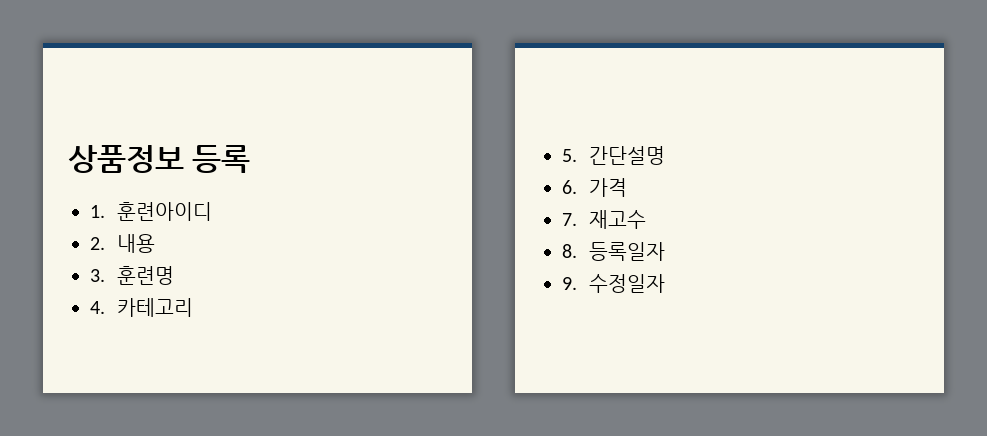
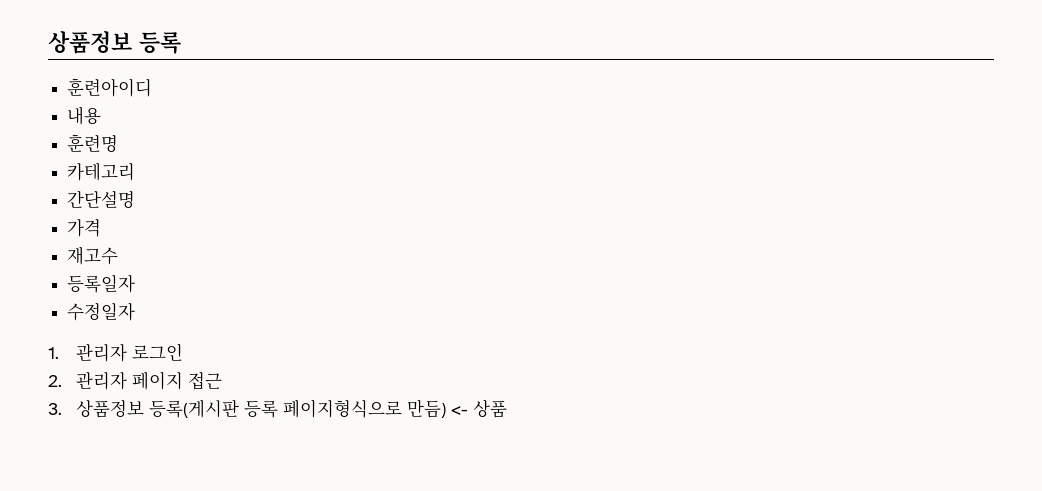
- 1. 훈련아이디
+ 훈련아이디
- 2. 내용
+ 내용
- 3. 훈련명
+ 훈련명
- 4. 카테고리
+ 카테고리
- 5. 간단설명
+ 간단설명
- 6. 가격
+ 가격
- 7. 재고수
+ 재고수
- 8. 등록일자
+ 등록일자
- 9. 수정일자
+ 수정일자
+ 1. 관리자 로그인
+ 2. 관리자 페이지 접근
+ 3. 상품정보 등록(게시판 등록 페이지형식으로 만듬) <- 상품

